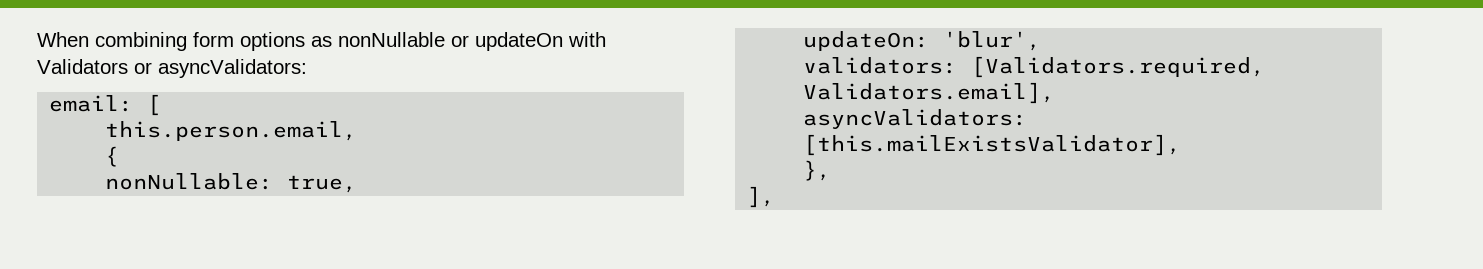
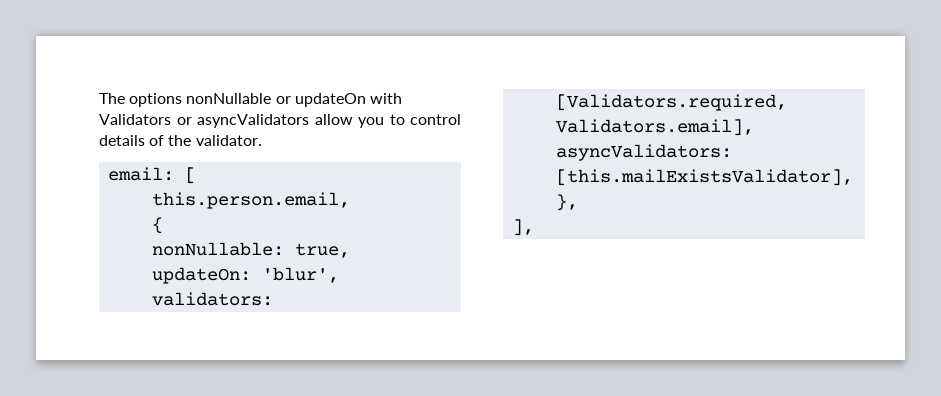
- When combining form options as nonNullable or updateOn with Validators or asyncValidators:
+ The options nonNullable or updateOn with Validators or asyncValidators allow you to control details of the validator.

